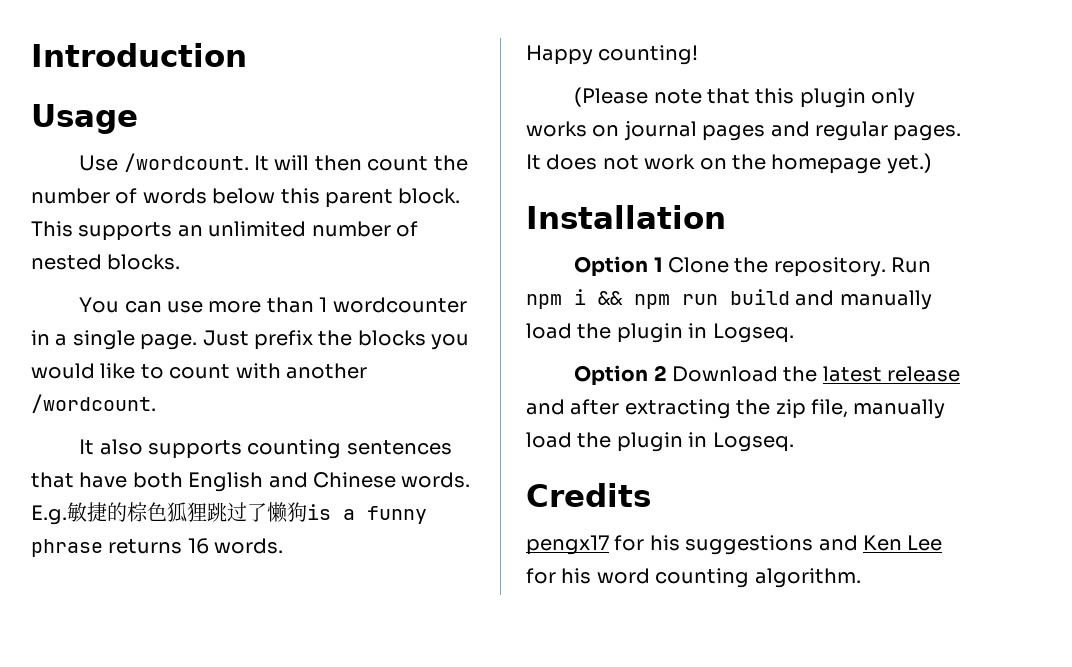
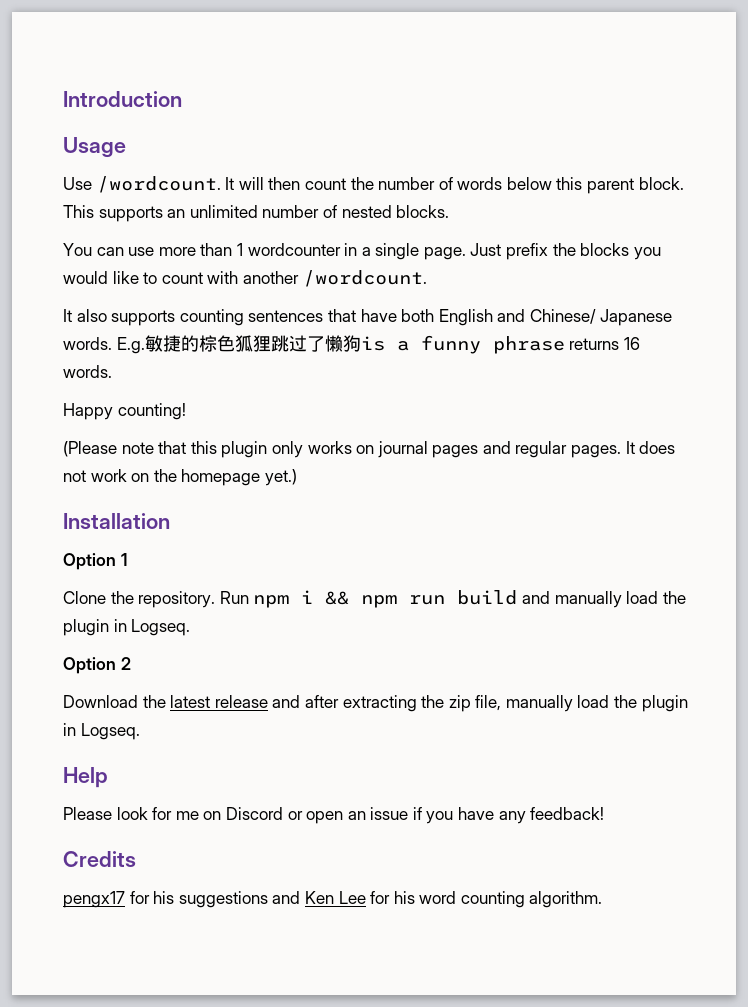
- It also supports counting sentences that have both English and Chinese words.
+ It also supports counting sentences that have both English and Chinese/ Japanese words.
- Option 1 Clone the repository.
+ Option 1
+ Clone the repository.
- Option 2 Download the latest release and after extracting the zip file, manually load the plugin in Logseq.
+ Option 2
+ Download the latest release and after extracting the zip file, manually load the plugin in Logseq.
+ Help
+ Please look for me on Discord or open an issue if you have any feedback!

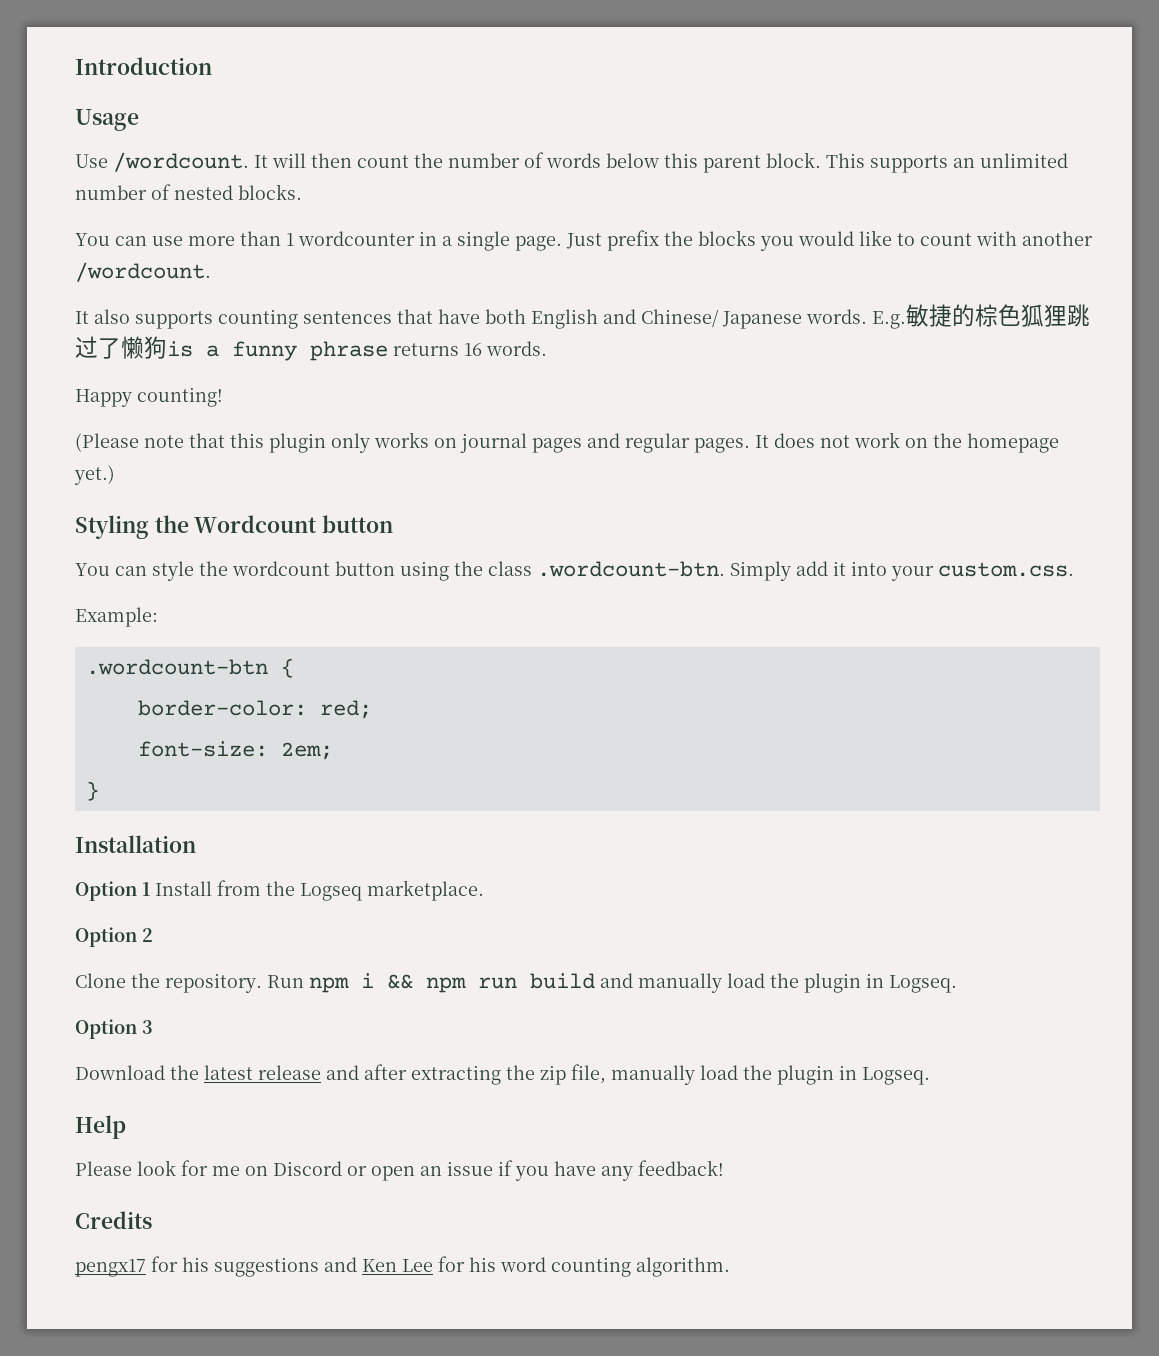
+ Styling the Wordcount button
+ You can style the wordcount button using the class .wordcount-btn. Simply add it into your custom.css.
+ Example:
+ .wordcount-btn {
+ border-color: red;
+ font-size: 2em;
+ }
  Installation
- Option 1
+ Option 1 Install from the Logseq marketplace.
+ Option 2
- Option 2
+ Option 3

